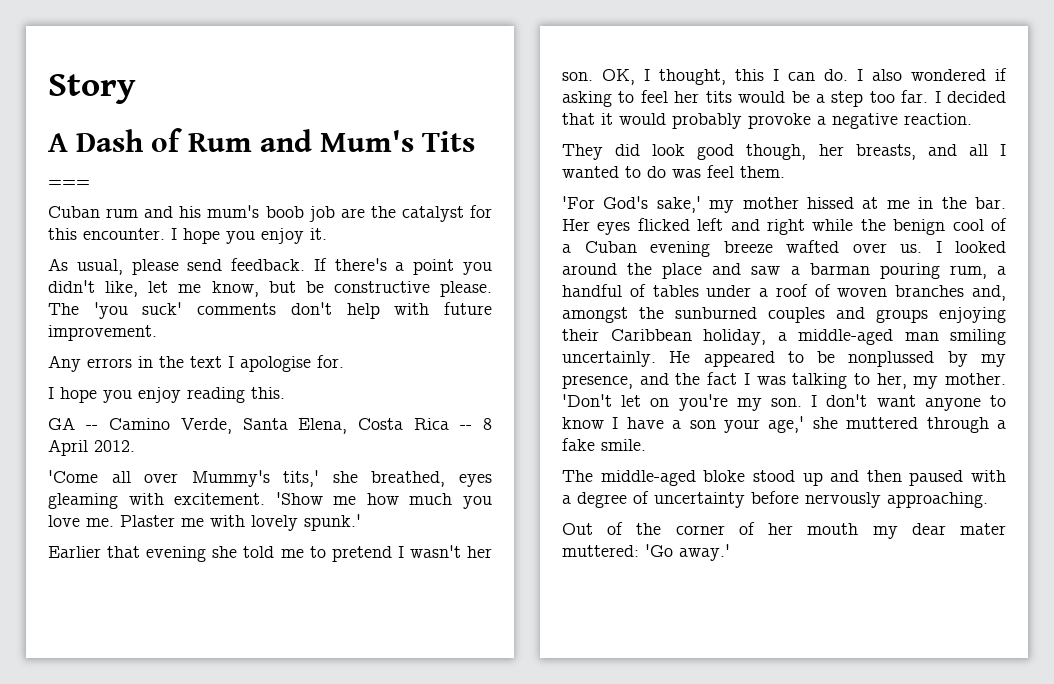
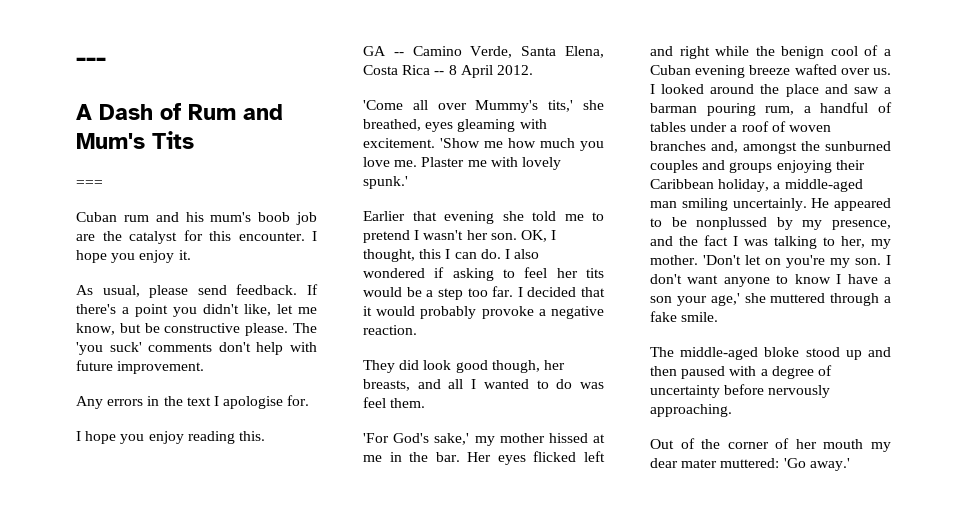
- Story
+ ---

